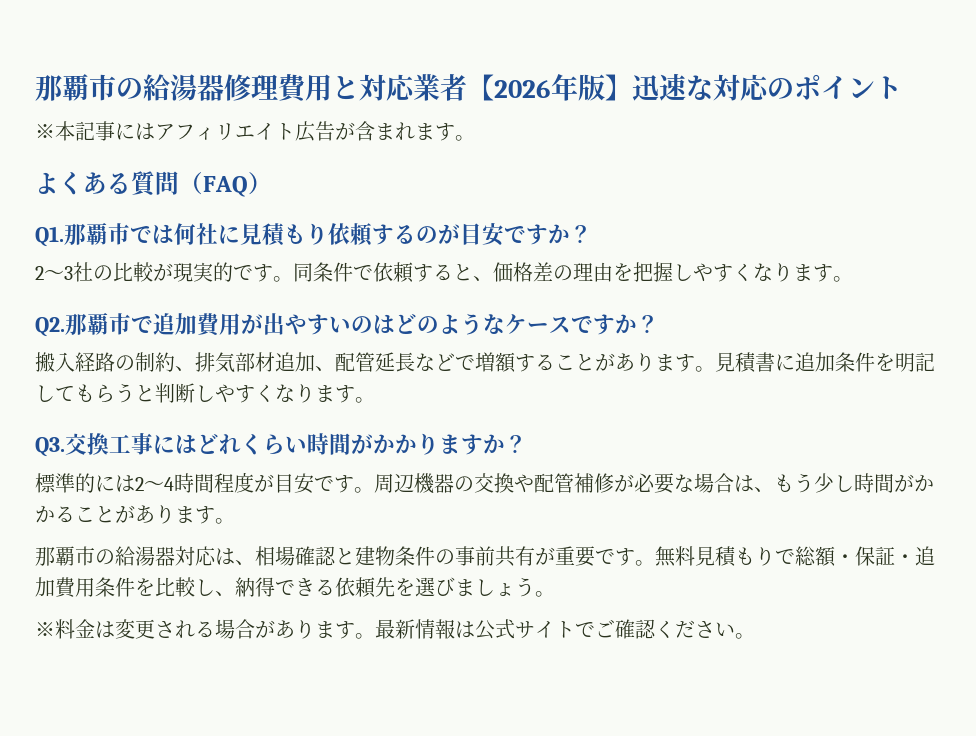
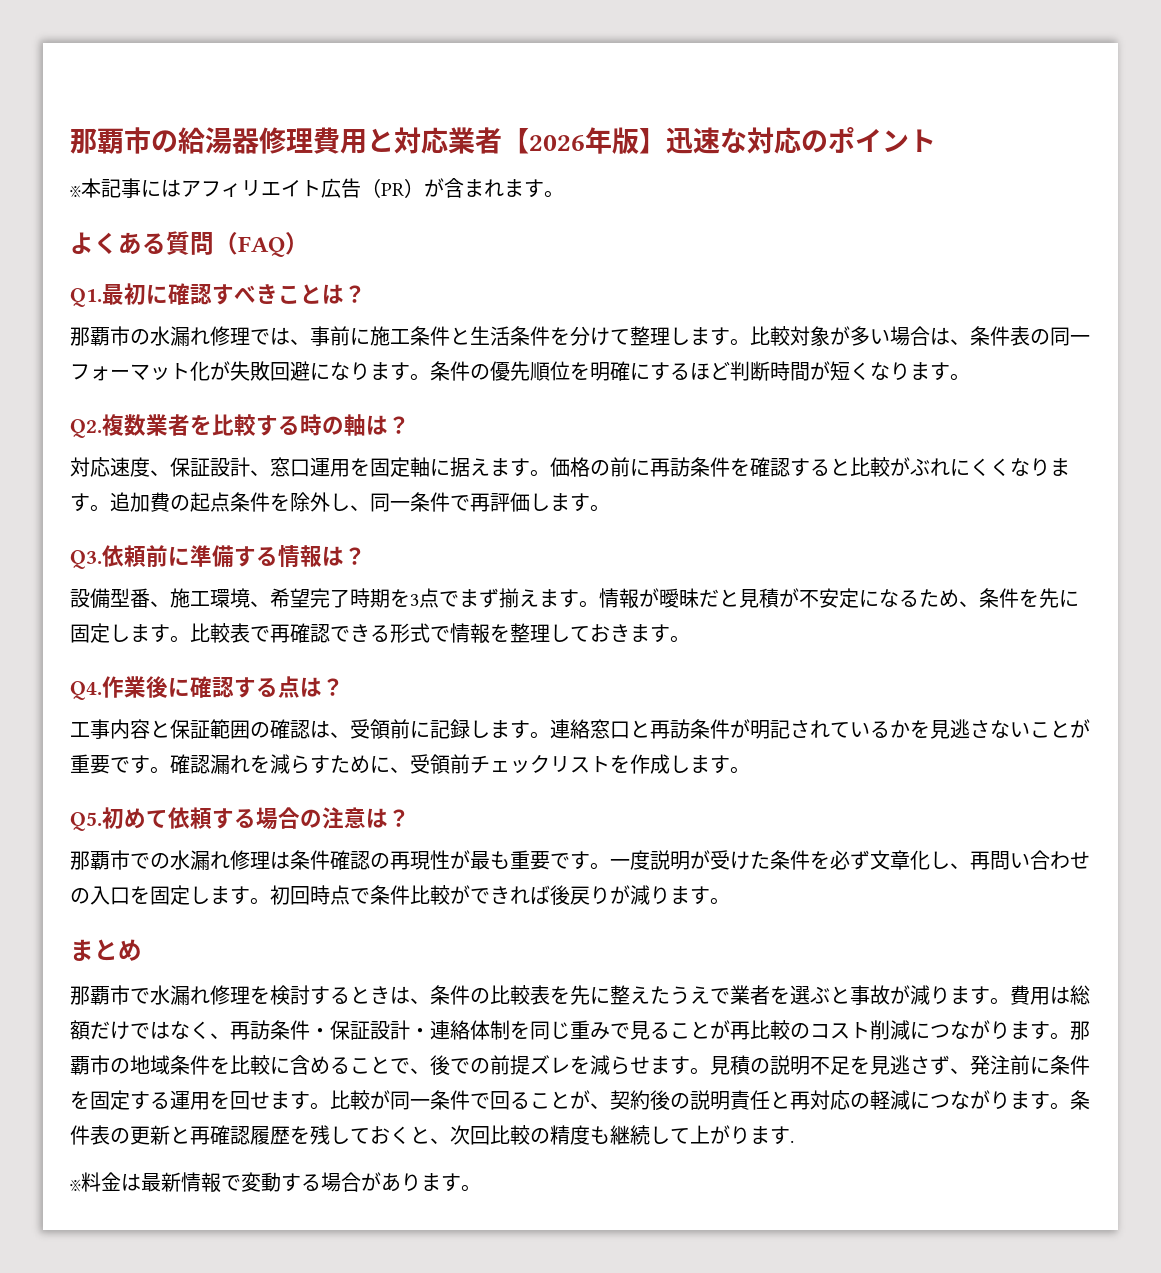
- ※本記事にはアフィリエイト広告が含まれます。
+ ※本記事にはアフィリエイト広告（PR）が含まれます。
- Q1.那覇市では何社に見積もり依頼するのが目安ですか？
- 2〜3社の比較が現実的です。同条件で依頼すると、価格差の理由を把握しやすくなります。
- Q2.那覇市で追加費用が出やすいのはどのようなケースですか？
- 搬入経路の制約、排気部材追加、配管延長などで増額することがあります。見積書に追加条件を明記してもらうと判断しやすくなります。
- Q3.交換工事にはどれくらい時間がかかりますか？
- 標準的には2〜4時間程度が目安です。周辺機器の交換や配管補修が必要な場合は、もう少し時間がかかることがあります。
- 那覇市の給湯器対応は、相場確認と建物条件の事前共有が重要です。無料見積もりで総額・保証・追加費用条件を比較し、納得できる依頼先を選びましょう。
+ Q1.最初に確認すべきことは？
+ 那覇市の水漏れ修理では、事前に施工条件と生活条件を分けて整理します。比較対象が多い場合は、条件表の同一フォーマット化が失敗回避になります。条件の優先順位を明確にするほど判断時間が短くなります。
+ Q2.複数業者を比較する時の軸は？
+ 対応速度、保証設計、窓口運用を固定軸に据えます。価格の前に再訪条件を確認すると比較がぶれにくくなります。追加費の起点条件を除外し、同一条件で再評価します。
+ Q3.依頼前に準備する情報は？
+ 設備型番、施工環境、希望完了時期を3点でまず揃えます。情報が曖昧だと見積が不安定になるため、条件を先に固定します。比較表で再確認できる形式で情報を整理しておきます。
+ Q4.作業後に確認する点は？
+ 工事内容と保証範囲の確認は、受領前に記録します。連絡窓口と再訪条件が明記されているかを見逃さないことが重要です。確認漏れを減らすために、受領前チェックリストを作成します。
+ Q5.初めて依頼する場合の注意は？
+ 那覇市での水漏れ修理は条件確認の再現性が最も重要です。一度説明が受けた条件を必ず文章化し、再問い合わせの入口を固定します。初回時点で条件比較ができれば後戻りが減ります。
+ まとめ
+ 那覇市で水漏れ修理を検討するときは、条件の比較表を先に整えたうえで業者を選ぶと事故が減ります。費用は総額だけではなく、再訪条件・保証設計・連絡体制を同じ重みで見ることが再比較のコスト削減につながります。那覇市の地域条件を比較に含めることで、後での前提ズレを減らせます。見積の説明不足を見逃さず、発注前に条件を固定する運用を回せます。比較が同一条件で回ることが、契約後の説明責任と再対応の軽減につながります。条件表の更新と再確認履歴を残しておくと、次回比較の精度も継続して上がります.
- ※料金は変更される場合があります。最新情報は公式サイトでご確認ください。
+ ※料金は最新情報で変動する場合があります。

